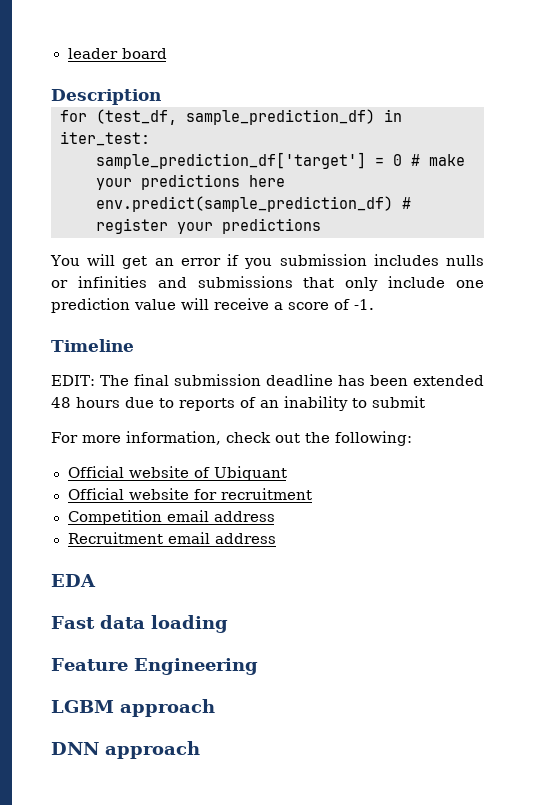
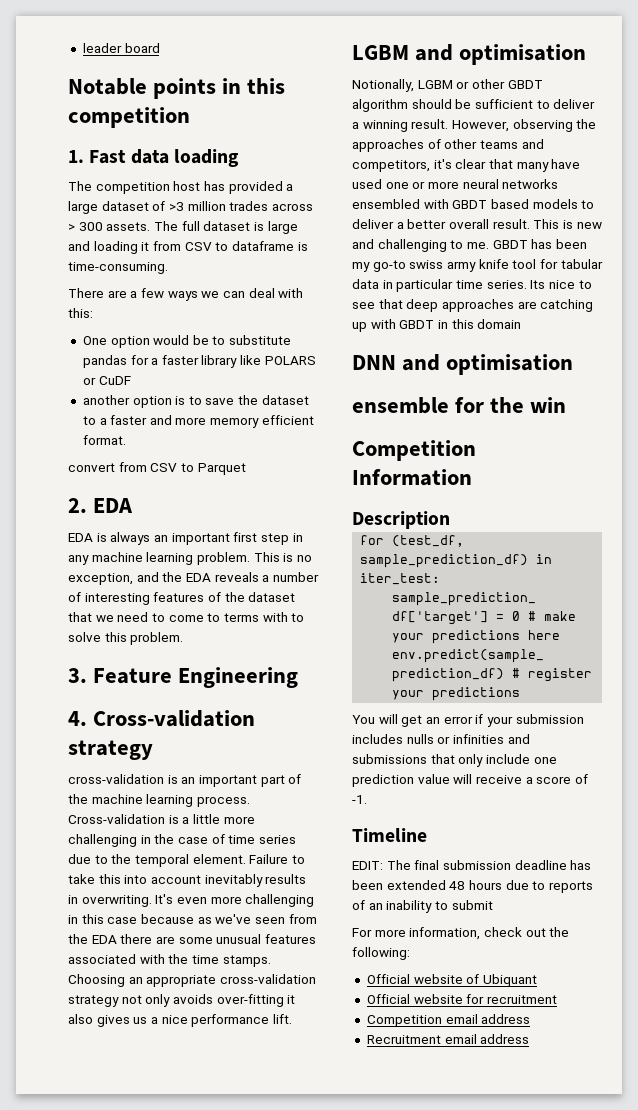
+ Notable points in this competition
+ 1. Fast data loading
+ The competition host has provided a large dataset of >3 million trades across > 300 assets. The full dataset is large and loading it from CSV to dataframe is time-consuming.
+ There are a few ways we can deal with this:
+ One option would be to substitute pandas for a faster library like POLARS or CuDF
+ another option is to save the dataset to a faster and more memory efficient format.
+ convert from CSV to Parquet
+ 2. EDA
+ EDA is always an important first step in any machine learning problem. This is no exception, and the EDA reveals a number of interesting features of the dataset that we need to come to terms with to solve this problem.
+ 3. Feature Engineering
+ 4. Cross-validation strategy
+ cross-validation is an important part of the machine learning process. Cross-validation is a little more challenging in the case of time series due to the temporal element. Failure to take this into account inevitably results in overwriting. It's even more challenging in this case because as we've seen from the EDA there are some unusual features associated with the time stamps. Choosing an appropriate cross-validation strategy not only avoids over-fitting it also gives us a nice performance lift.
+ LGBM and optimisation
+ Notionally, LGBM or other GBDT algorithm should be sufficient to deliver a winning result. However, observing the approaches of other teams and competitors, it's clear that many have used one or more neural networks ensembled with GBDT based models to deliver a better overall result. This is new and challenging to me. GBDT has been my go-to swiss army knife tool for tabular data in particular time series. Its nice to see that deep approaches are catching up with GBDT in this domain
+ DNN and optimisation
+ ensemble for the win
+ Competition Information
- You will get an error if you submission includes nulls or infinities and submissions that only include one prediction value will receive a score of -1.
+ You will get an error if your submission includes nulls or infinities and submissions that only include one prediction value will receive a score of -1.
- EDA
- Fast data loading
- Feature Engineering
- LGBM approach
- DNN approach

